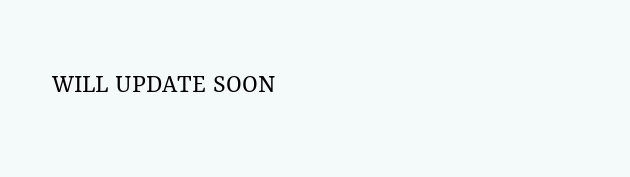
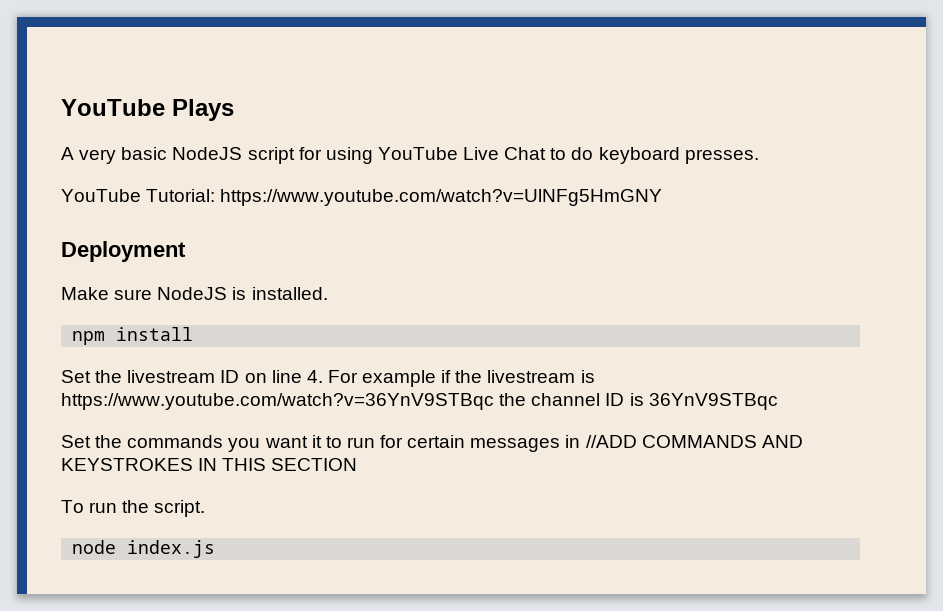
- WILL UPDATE SOON
+ YouTube Plays
+ A very basic NodeJS script for using YouTube Live Chat to do keyboard presses.
+ YouTube Tutorial: https://www.youtube.com/watch?v=UlNFg5HmGNY
+ Deployment
+ Make sure NodeJS is installed.
+ npm install
+ Set the livestream ID on line 4. For example if the livestream is https://www.youtube.com/watch?v=36YnV9STBqc the channel ID is 36YnV9STBqc
+ Set the commands you want it to run for certain messages in //ADD COMMANDS AND KEYSTROKES IN THIS SECTION
+ To run the script.
+ node index.js

